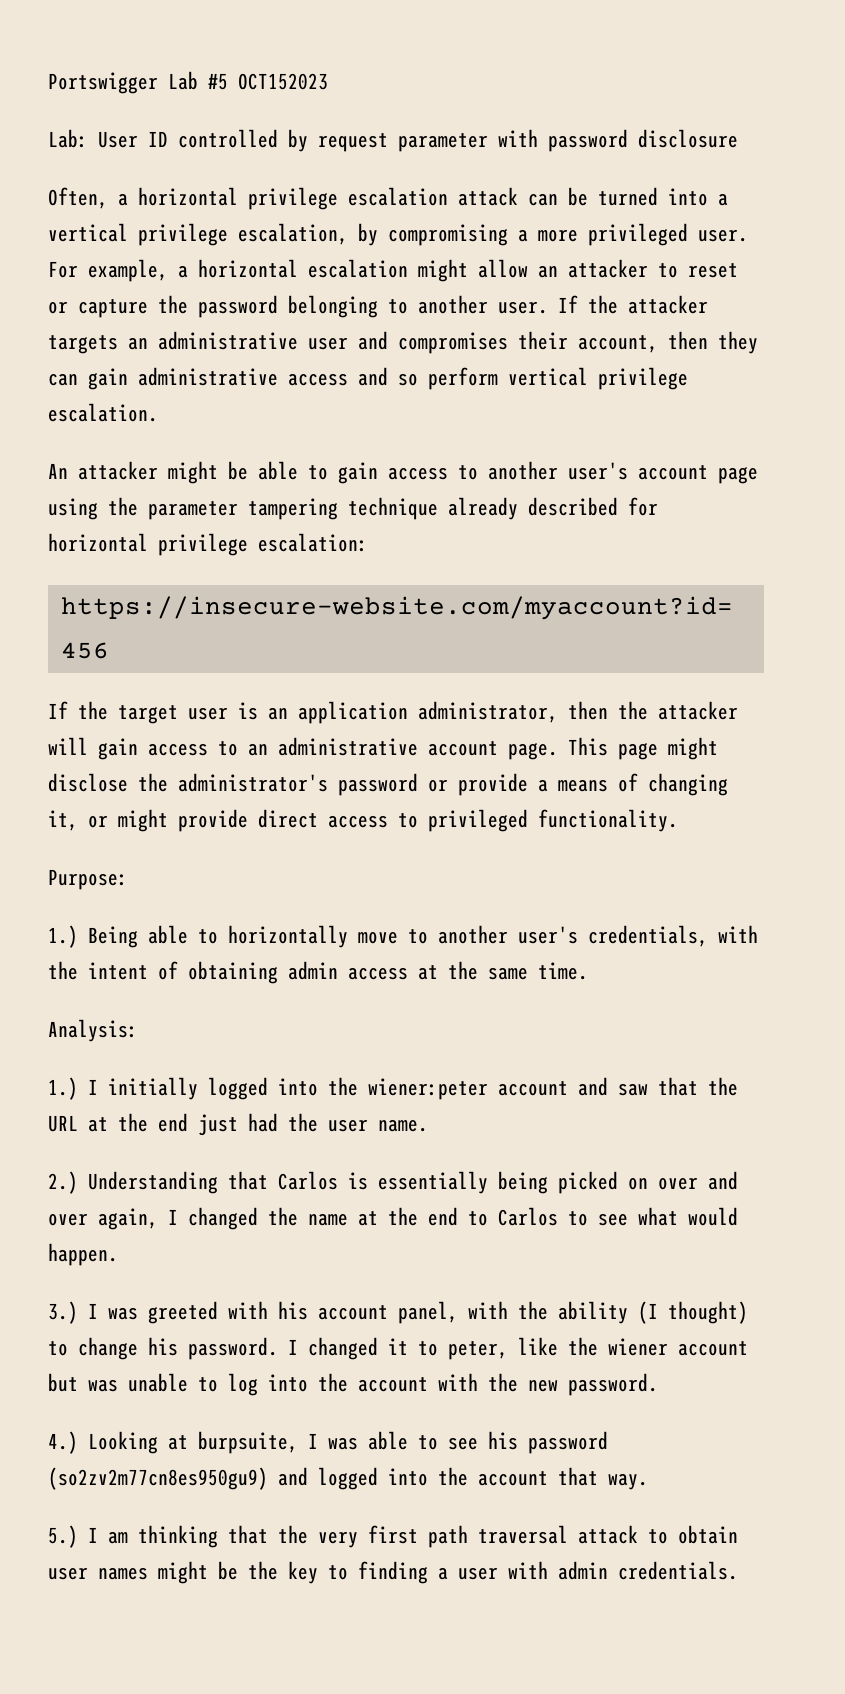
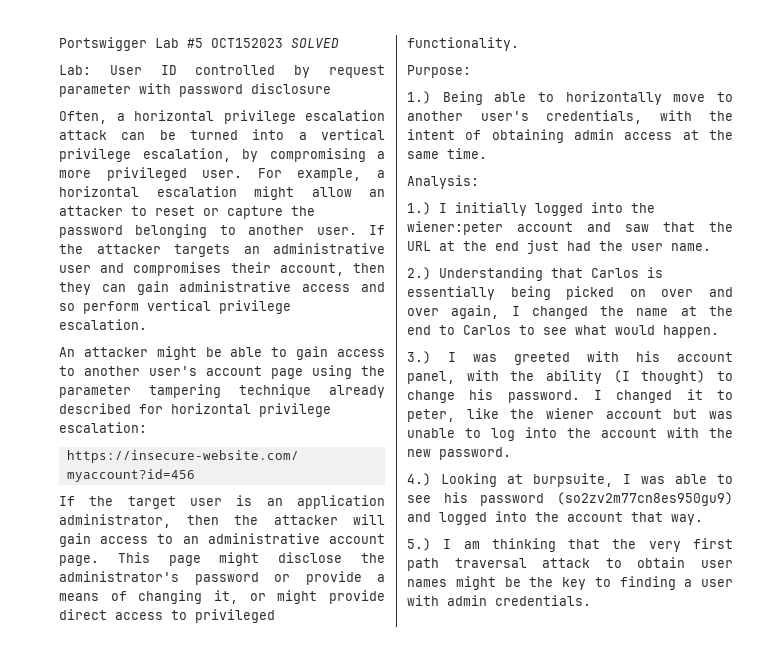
- Portswigger Lab #5 OCT152023
+ Portswigger Lab #5 OCT152023 SOLVED

